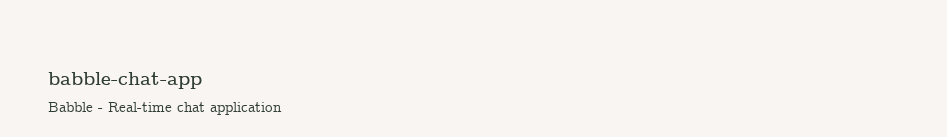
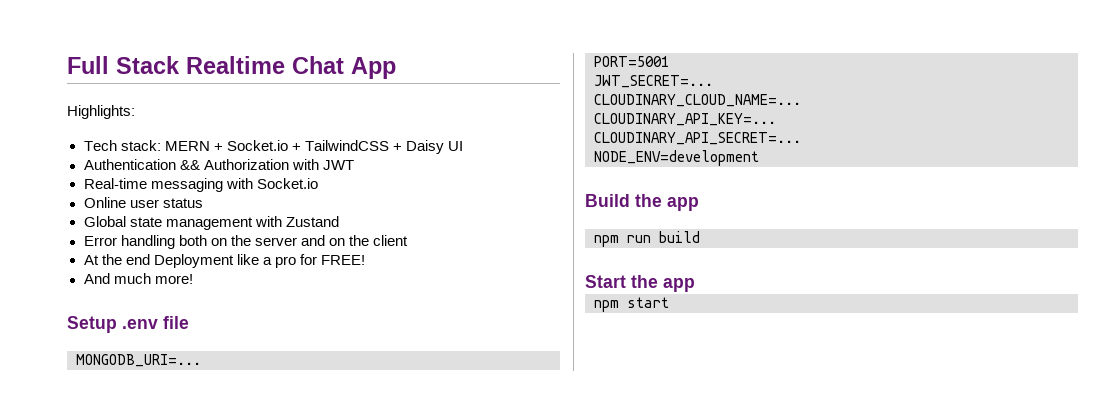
- babble-chat-app
- Babble - Real-time chat application
+ Full Stack Realtime Chat App
+ Highlights:
+ Tech stack: MERN + Socket.io + TailwindCSS + Daisy UI
+ Authentication && Authorization with JWT
+ Real-time messaging with Socket.io
+ Online user status
+ Global state management with Zustand
+ Error handling both on the server and on the client
+ At the end Deployment like a pro for FREE!
+ And much more!
+ Setup .env file
+ MONGODB_URI=...
+ PORT=5001
+ JWT_SECRET=...
+ CLOUDINARY_CLOUD_NAME=...
+ CLOUDINARY_API_KEY=...
+ CLOUDINARY_API_SECRET=...
+ NODE_ENV=development
+ Build the app
+ npm run build
+ Start the app
+ npm start

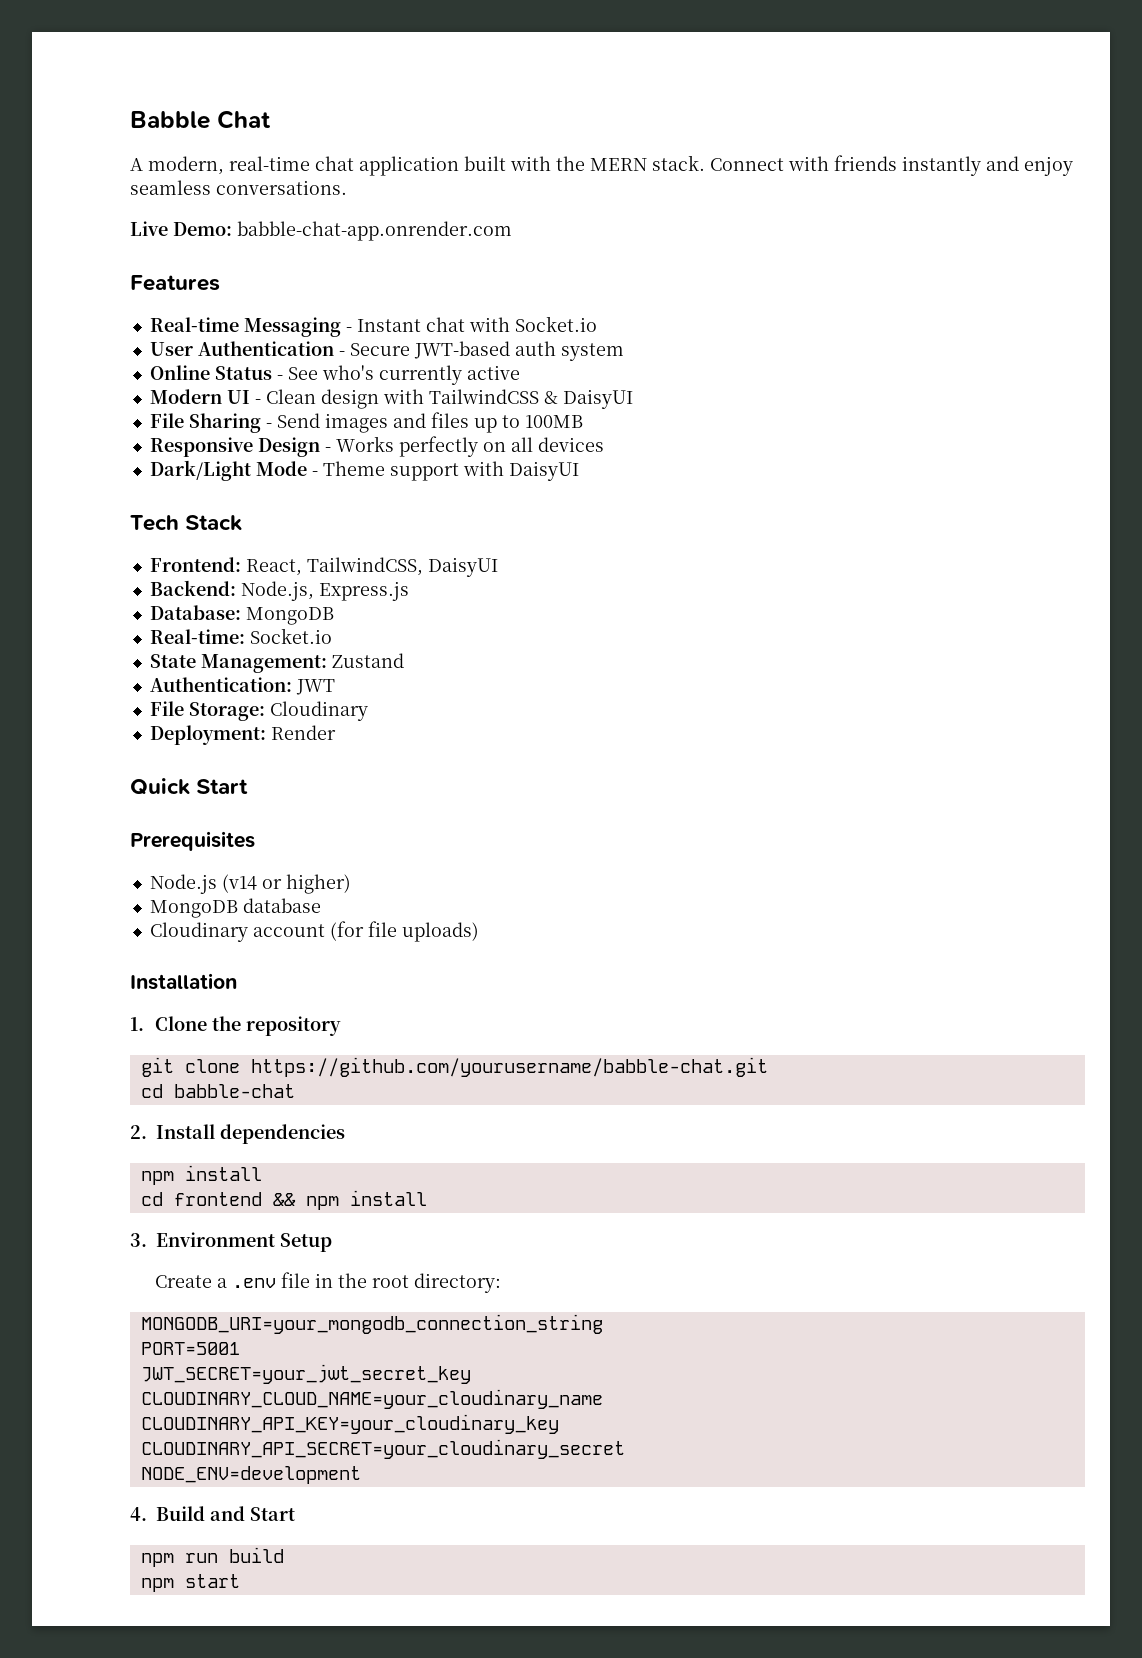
- Full Stack Realtime Chat App
- Highlights:
- Tech stack: MERN + Socket.io + TailwindCSS + Daisy UI
- Authentication && Authorization with JWT
- Real-time messaging with Socket.io
- Online user status
- Global state management with Zustand
- Error handling both on the server and on the client
- At the end Deployment like a pro for FREE!
- And much more!
- Setup .env file
- MONGODB_URI=...
+ Babble Chat
+ A modern, real-time chat application built with the MERN stack. Connect with friends instantly and enjoy seamless conversations.
+ Live Demo: babble-chat-app.onrender.com
+ Features
+ Real-time Messaging - Instant chat with Socket.io
+ User Authentication - Secure JWT-based auth system
+ Online Status - See who's currently active
+ Modern UI - Clean design with TailwindCSS & DaisyUI
+ File Sharing - Send images and files up to 100MB
+ Responsive Design - Works perfectly on all devices
+ Dark/Light Mode - Theme support with DaisyUI
+ Tech Stack
+ Frontend: React, TailwindCSS, DaisyUI
+ Backend: Node.js, Express.js
+ Database: MongoDB
+ Real-time: Socket.io
+ State Management: Zustand
+ Authentication: JWT
+ File Storage: Cloudinary
+ Deployment: Render
+ Quick Start
+ Prerequisites
+ Node.js (v14 or higher)
+ MongoDB database
+ Cloudinary account (for file uploads)
+ Installation
+ 1. Clone the repository
+ git clone https://github.com/yourusername/babble-chat.git
+ cd babble-chat
+ 2. Install dependencies
+ npm install
+ cd frontend && npm install
+ 3. Environment Setup
+ Create a .env file in the root directory:
+ MONGODB_URI=your_mongodb_connection_string
  PORT=5001
- JWT_SECRET=...
- CLOUDINARY_CLOUD_NAME=...
- CLOUDINARY_API_KEY=...
- CLOUDINARY_API_SECRET=...
+ JWT_SECRET=your_jwt_secret_key
+ CLOUDINARY_CLOUD_NAME=your_cloudinary_name
+ CLOUDINARY_API_KEY=your_cloudinary_key
+ CLOUDINARY_API_SECRET=your_cloudinary_secret
  NODE_ENV=development
- Build the app
+ 4. Build and Start
- Start the app

